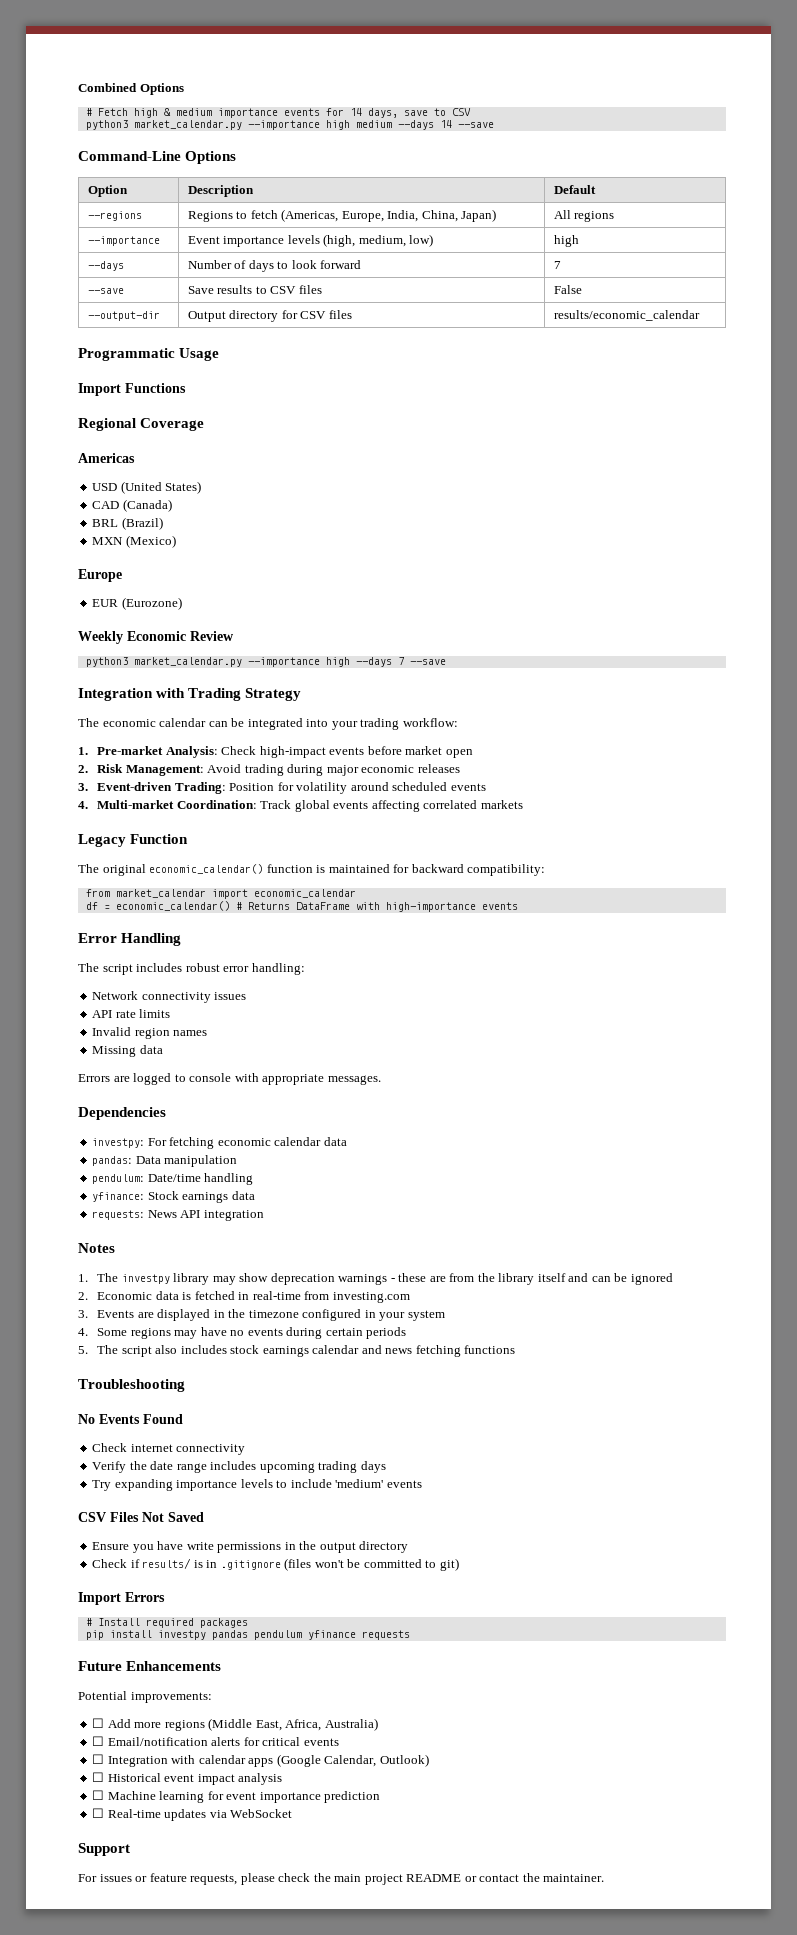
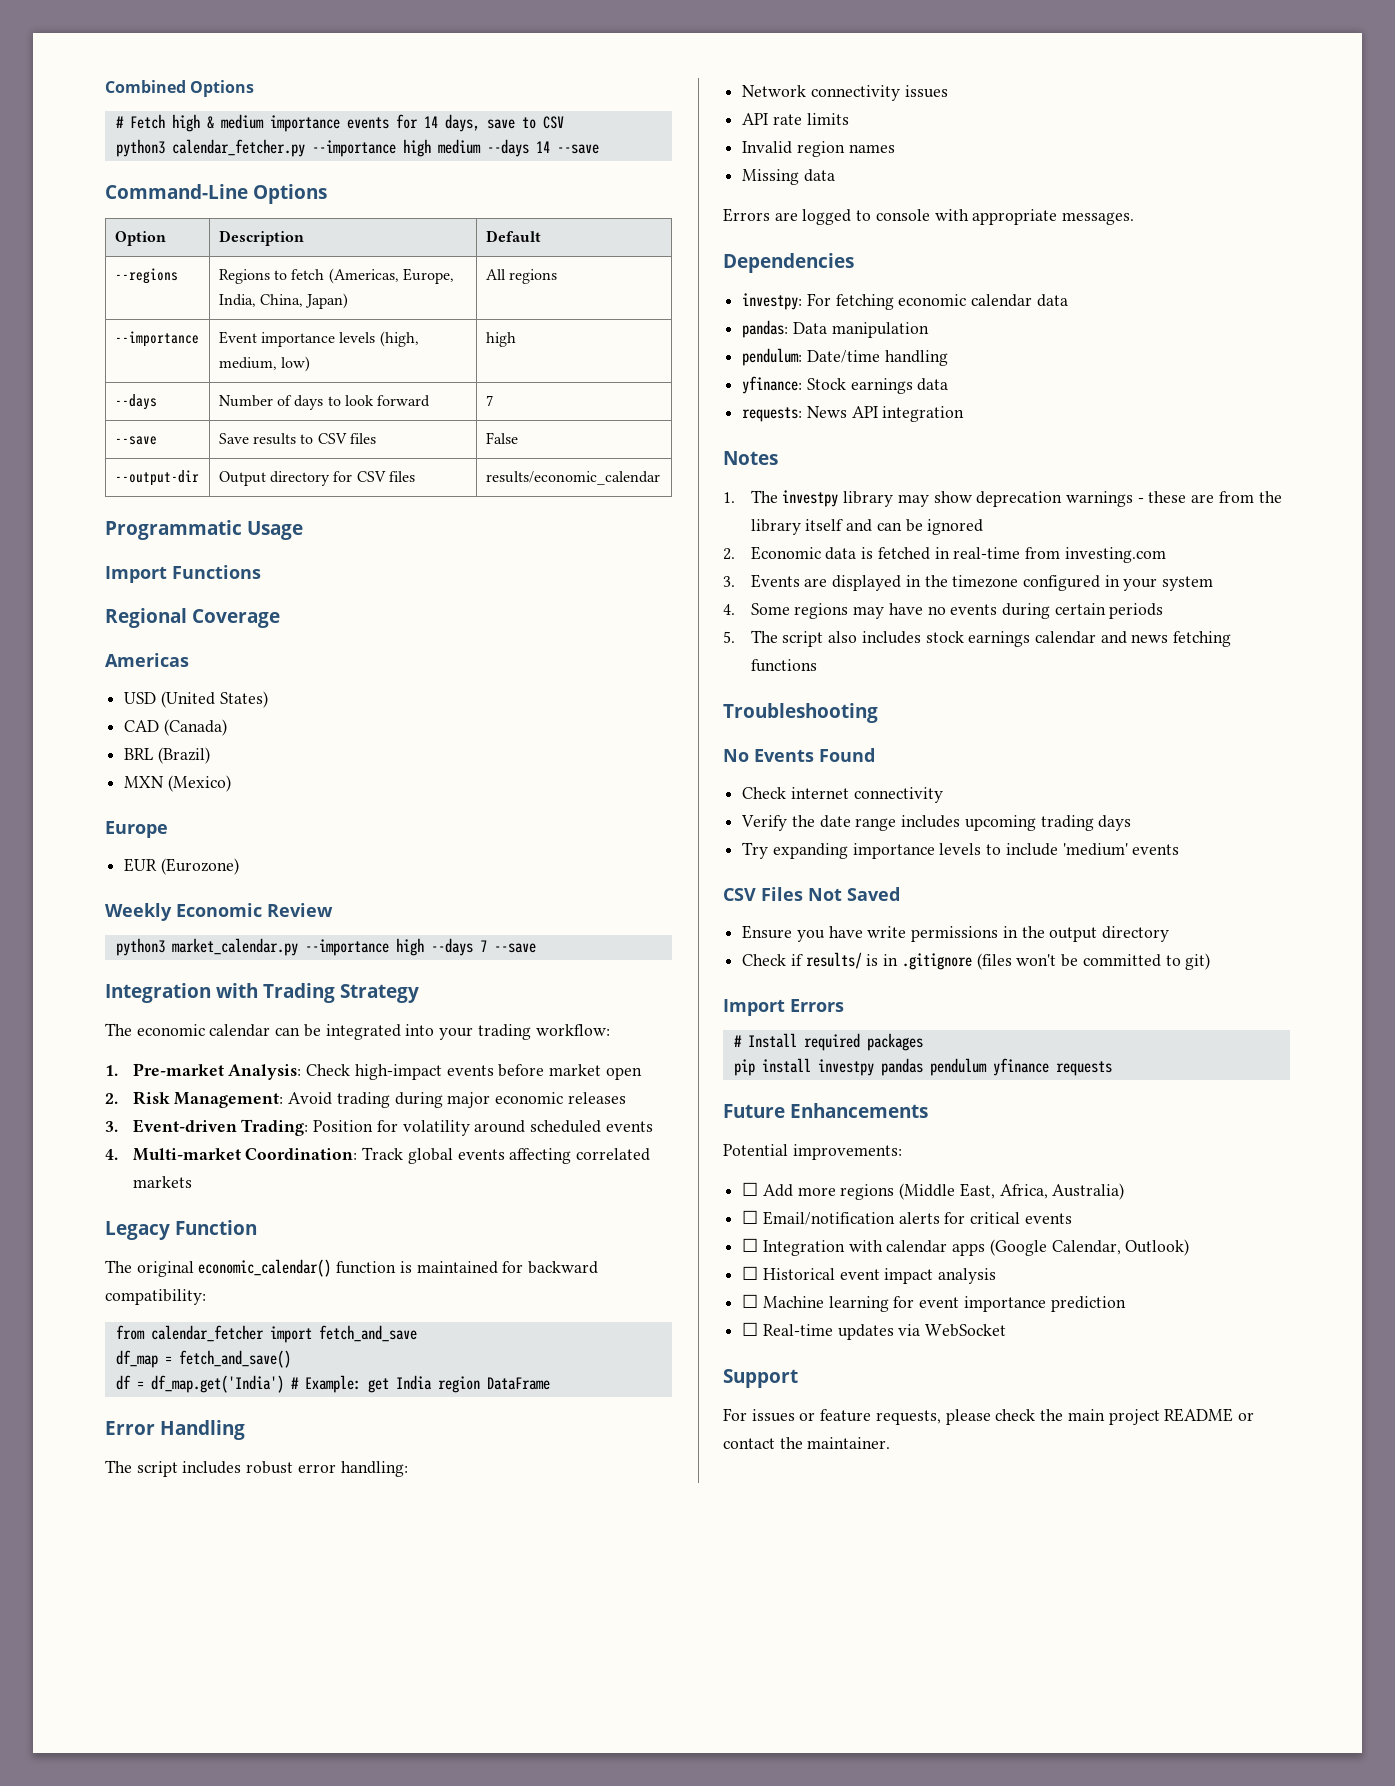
- python3 market_calendar.py --importance high medium --days 14 --save
+ python3 calendar_fetcher.py --importance high medium --days 14 --save
- from market_calendar import economic_calendar
- df = economic_calendar() # Returns DataFrame with high-importance events
+ from calendar_fetcher import fetch_and_save
+ df_map = fetch_and_save()
+ df = df_map.get('India') # Example: get India region DataFrame

